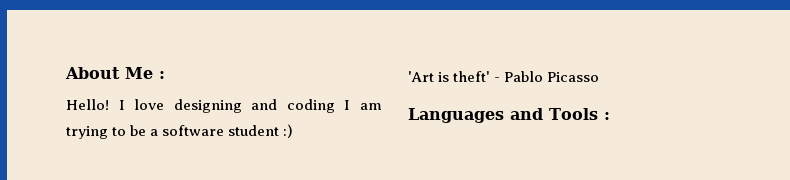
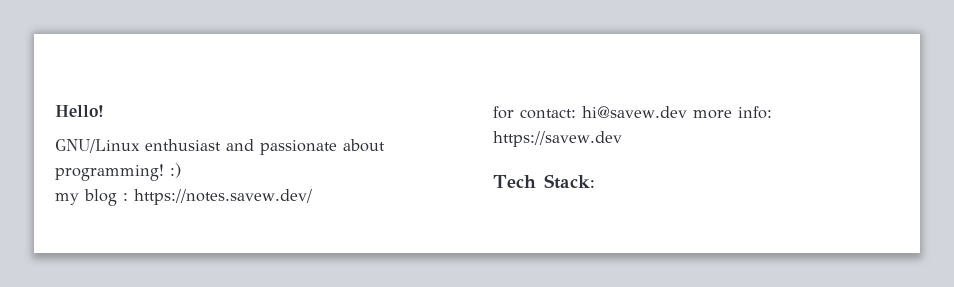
- About Me :
- Hello! I love designing and coding I am trying to be a software student :)
- 'Art is theft' - Pablo Picasso
- Languages and Tools :
+ Hello!
+ GNU/Linux enthusiast and passionate about programming! :)
+ my blog : https://notes.savew.dev/
+ for contact: hi@savew.dev more info: https://savew.dev
+ Tech Stack:

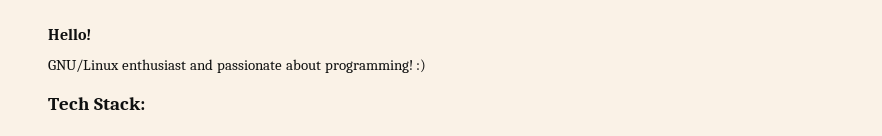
- my blog : https://notes.savew.dev/
- for contact: hi@savew.dev more info: https://savew.dev

